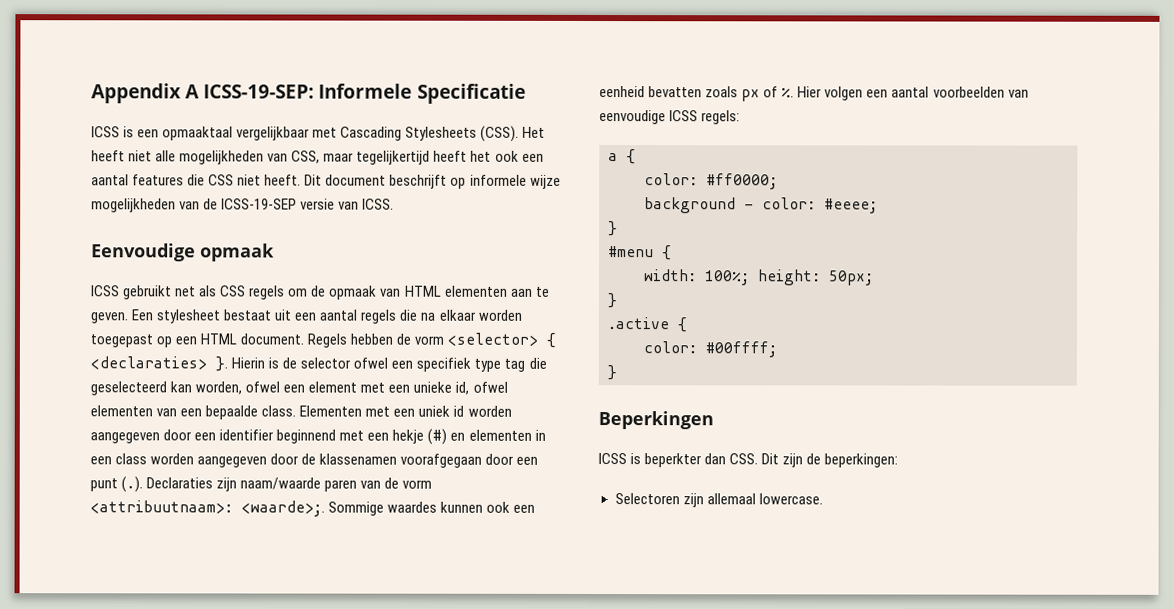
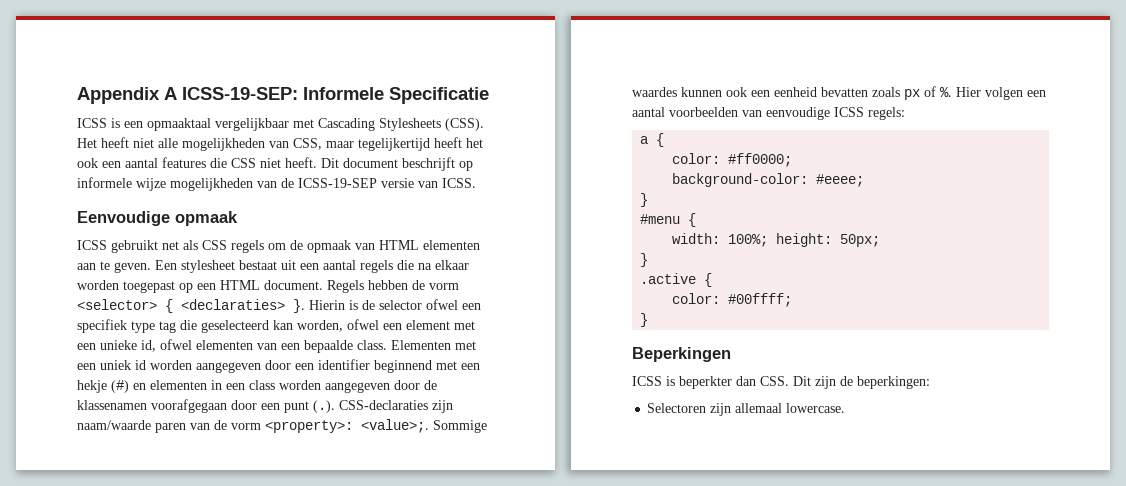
- Elementen met een uniek id worden aangegeven door een identifier beginnend met een hekje (#) en elementen in een class worden aangegeven door de klassenamen voorafgegaan door een punt (.). Declaraties zijn naam/waarde paren van de vorm <attribuutnaam>: <waarde>;.
+ Elementen met een uniek id worden aangegeven door een identifier beginnend met een hekje (#) en elementen in een class worden aangegeven door de klassenamen voorafgegaan door een punt (.). CSS-declaraties zijn naam/waarde paren van de vorm <property>: <value>;.
- background - color: #eeee;
+ background-color: #eeee;

